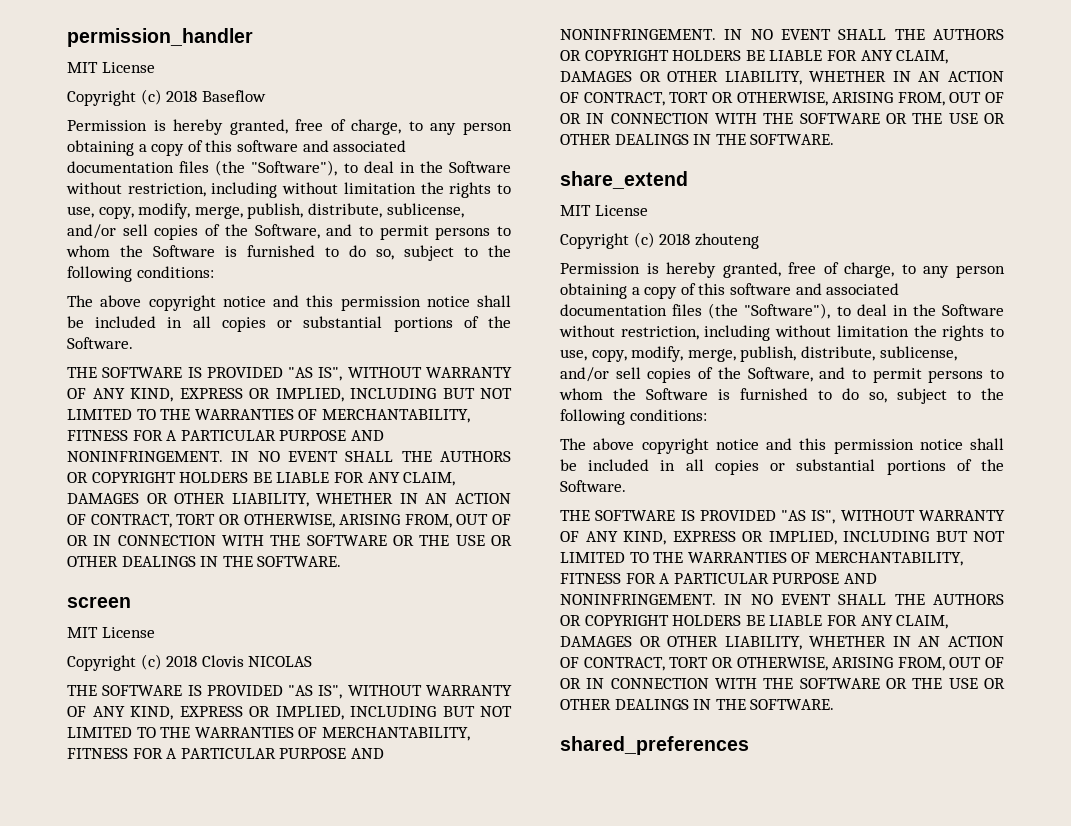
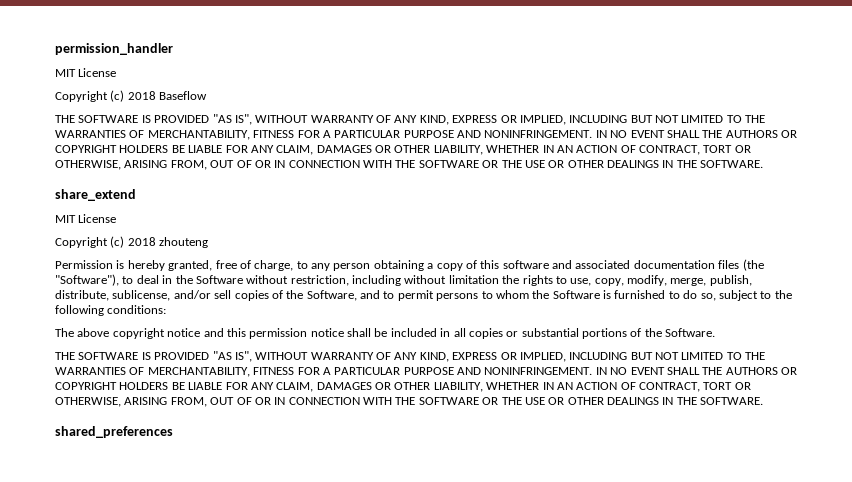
  Copyright (c) 2018 Baseflow
- Permission is hereby granted, free of charge, to any person obtaining a copy of this software and associated documentation files (the "Software"), to deal in the Software without restriction, including without limitation the rights to use, copy, modify, merge, publish, distribute, sublicense, and/or sell copies of the Software, and to permit persons to whom the Software is furnished to do so, subject to the following conditions:
- The above copyright notice and this permission notice shall be included in all copies or substantial portions of the Software.
- THE SOFTWARE IS PROVIDED "AS IS", WITHOUT WARRANTY OF ANY KIND, EXPRESS OR IMPLIED, INCLUDING BUT NOT LIMITED TO THE WARRANTIES OF MERCHANTABILITY, FITNESS FOR A PARTICULAR PURPOSE AND NONINFRINGEMENT. IN NO EVENT SHALL THE AUTHORS OR COPYRIGHT HOLDERS BE LIABLE FOR ANY CLAIM, DAMAGES OR OTHER LIABILITY, WHETHER IN AN ACTION OF CONTRACT, TORT OR OTHERWISE, ARISING FROM, OUT OF OR IN CONNECTION WITH THE SOFTWARE OR THE USE OR OTHER DEALINGS IN THE SOFTWARE.
- screen
- MIT License
- Copyright (c) 2018 Clovis NICOLAS

